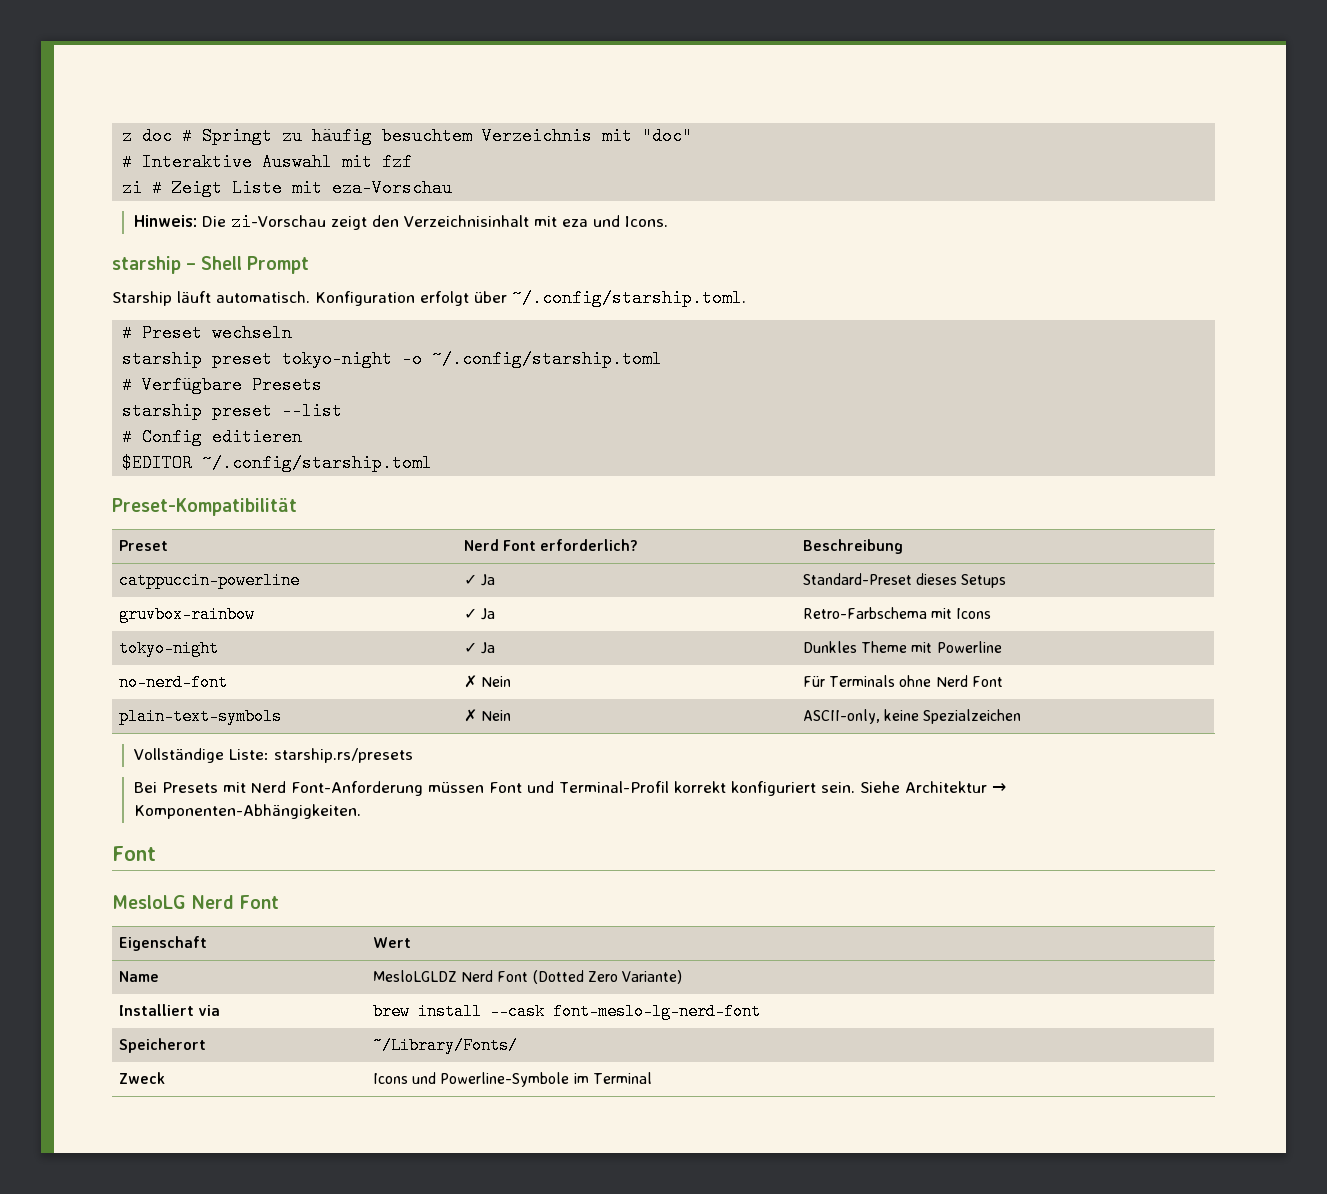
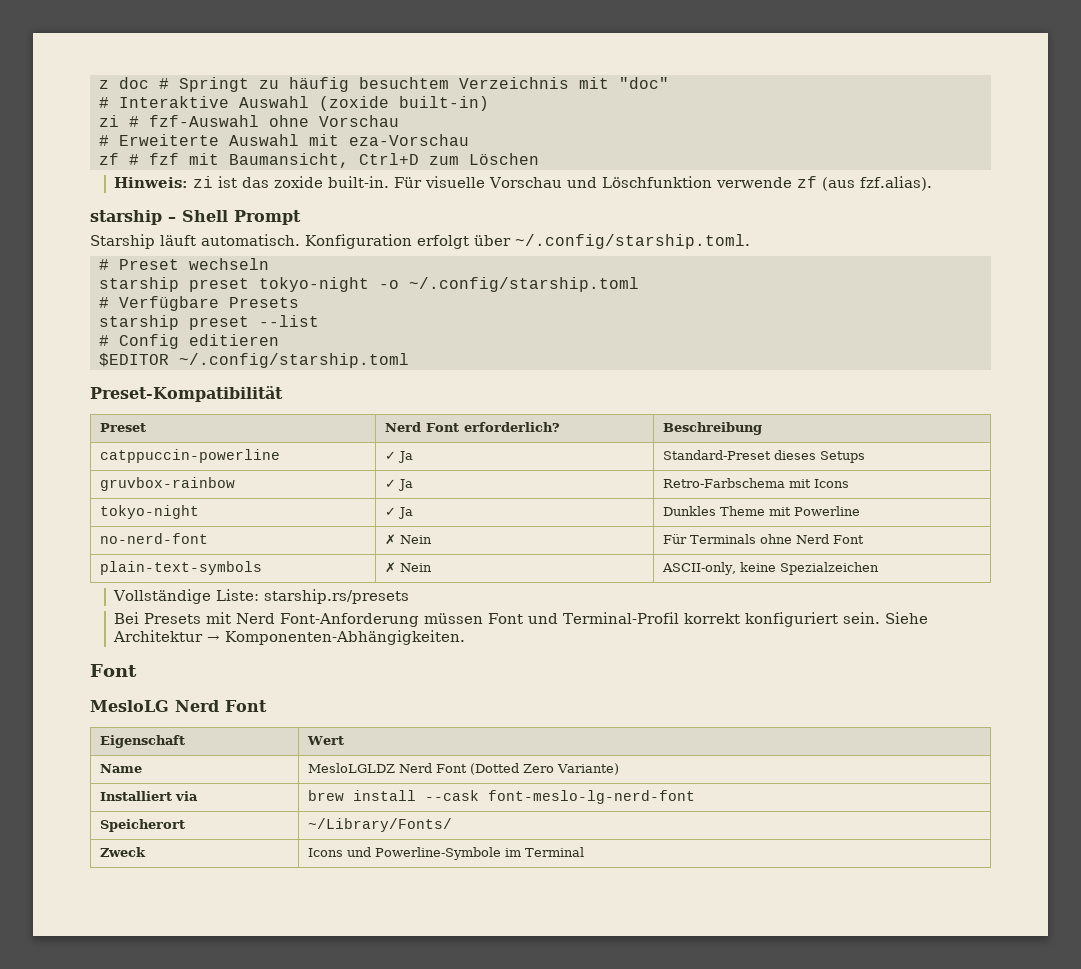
- # Interaktive Auswahl mit fzf
+ # Interaktive Auswahl (zoxide built-in)
- zi # Zeigt Liste mit eza-Vorschau
- Hinweis: Die zi-Vorschau zeigt den Verzeichnisinhalt mit eza und Icons.
+ zi # fzf-Auswahl ohne Vorschau
+ # Erweiterte Auswahl mit eza-Vorschau
+ zf # fzf mit Baumansicht, Ctrl+D zum Löschen
+ Hinweis: zi ist das zoxide built-in. Für visuelle Vorschau und Löschfunktion verwende zf (aus fzf.alias).

